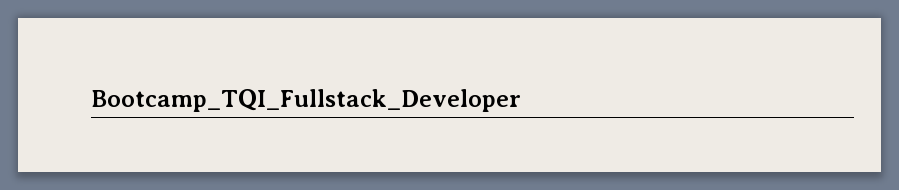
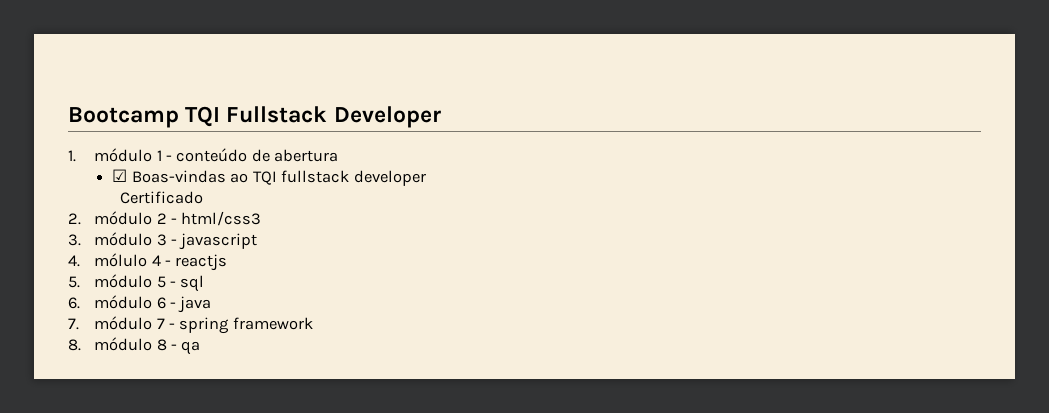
- Bootcamp_TQI_Fullstack_Developer
+ Bootcamp TQI Fullstack Developer
+ 1. módulo 1 - conteúdo de abertura
+ ☑ Boas-vindas ao TQI fullstack developer
+ Certificado
+ 2. módulo 2 - html/css3
+ 3. módulo 3 - javascript
+ 4. mólulo 4 - reactjs
+ 5. módulo 5 - sql
+ 6. módulo 6 - java
+ 7. módulo 7 - spring framework
+ 8. módulo 8 - qa

